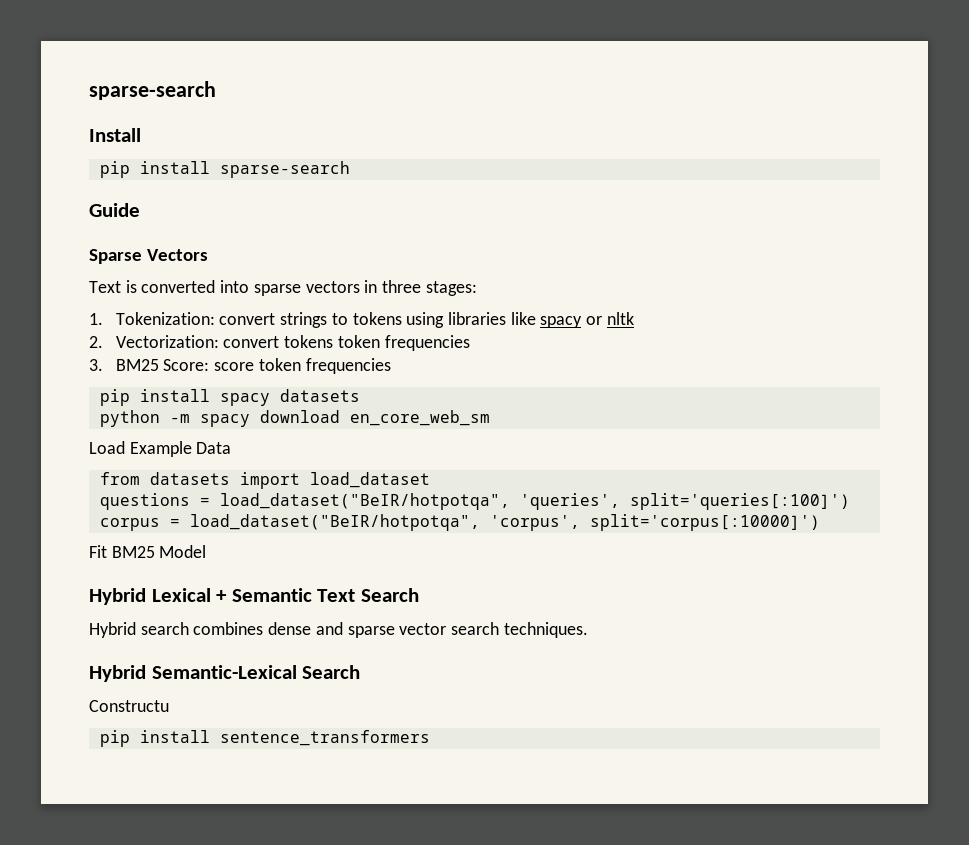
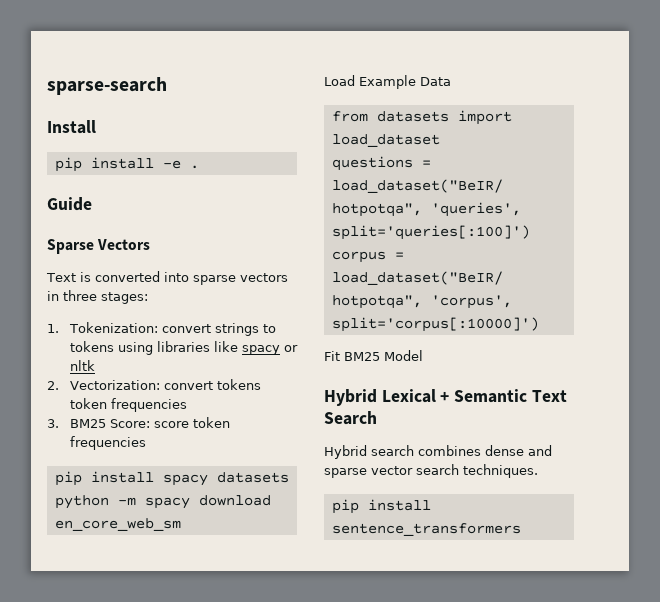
- pip install sparse-search
+ pip install -e .
- Hybrid Semantic-Lexical Search
- Constructu

